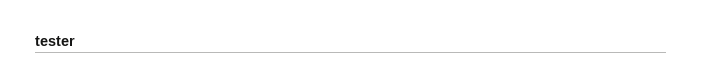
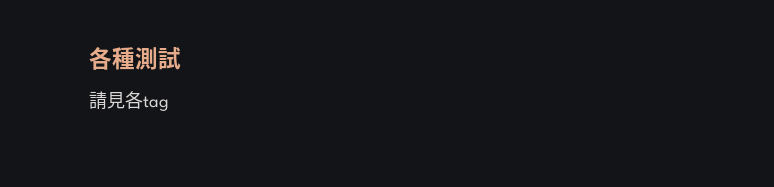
- tester
+ 各種測試
+ 請見各tag

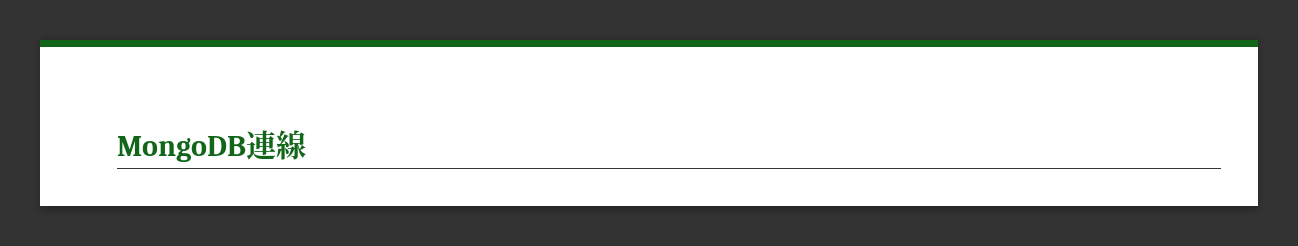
- 各種測試
- 請見各tag
+ MongoDB連線

